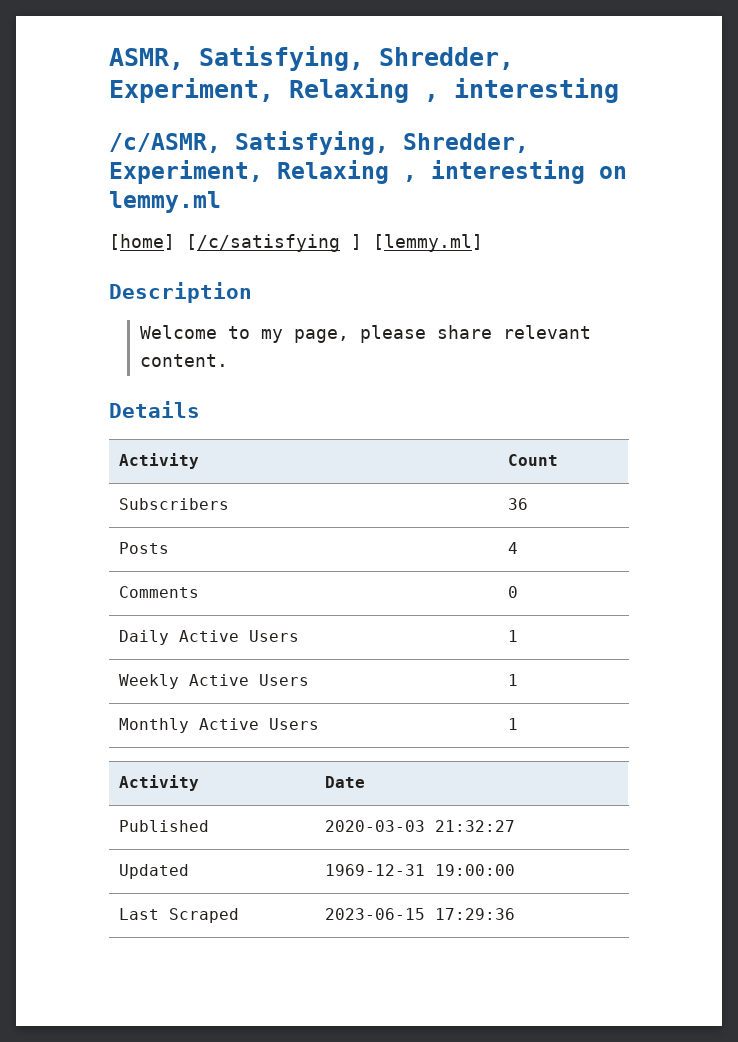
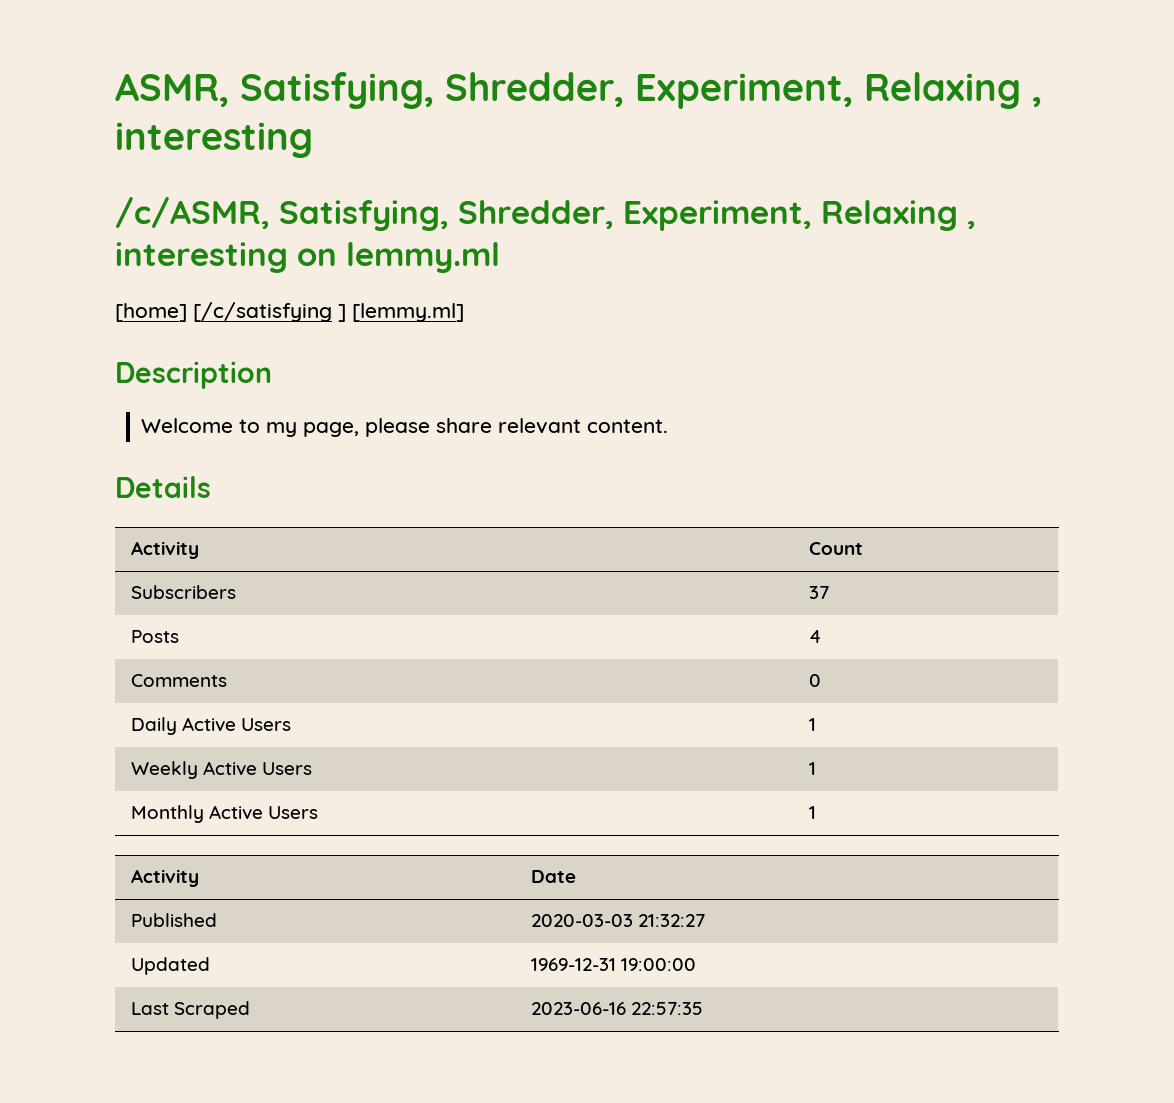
- Subscribers | 36
+ Subscribers | 37
- Last Scraped | 2023-06-15 17:29:36
+ Last Scraped | 2023-06-16 22:57:35

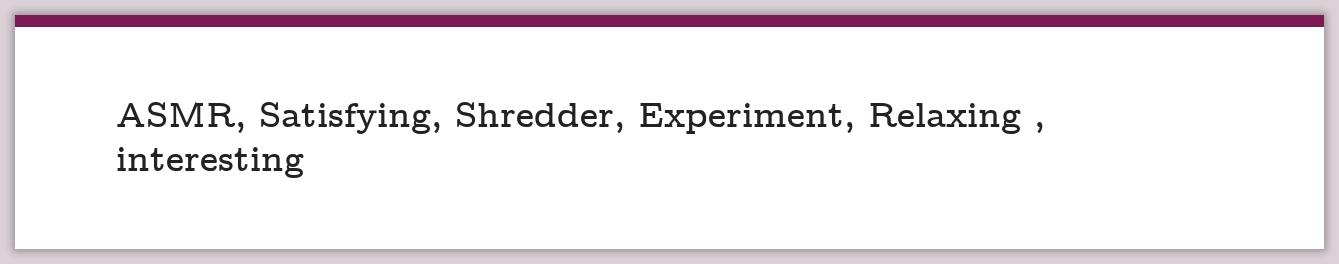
- /c/ASMR, Satisfying, Shredder, Experiment, Relaxing , interesting on lemmy.ml
- [home] [/c/satisfying ] [lemmy.ml]
- Description
- Welcome to my page, please share relevant content.
- Details
- Activity | Count
- Subscribers | 37
- Posts | 4
- Comments | 0
- Daily Active Users | 1
- Weekly Active Users | 1
- Monthly Active Users | 1
- Activity | Date
- Published | 2020-03-03 21:32:27
- Updated | 1969-12-31 19:00:00
- Last Scraped | 2023-06-16 22:57:35

